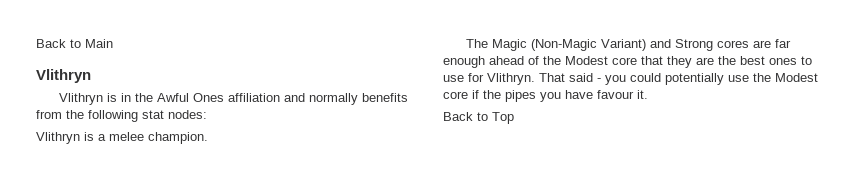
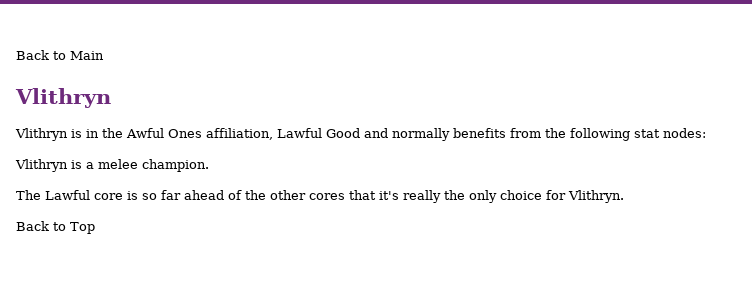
- Vlithryn is in the Awful Ones affiliation and normally benefits from the following stat nodes:
+ Vlithryn is in the Awful Ones affiliation, Lawful Good and normally benefits from the following stat nodes:
- The Magic (Non-Magic Variant) and Strong cores are far enough ahead of the Modest core that they are the best ones to use for Vlithryn. That said - you could potentially use the Modest core if the pipes you have favour it.
+ The Lawful core is so far ahead of the other cores that it's really the only choice for Vlithryn.

